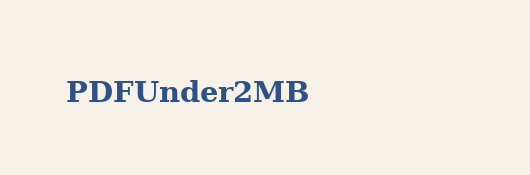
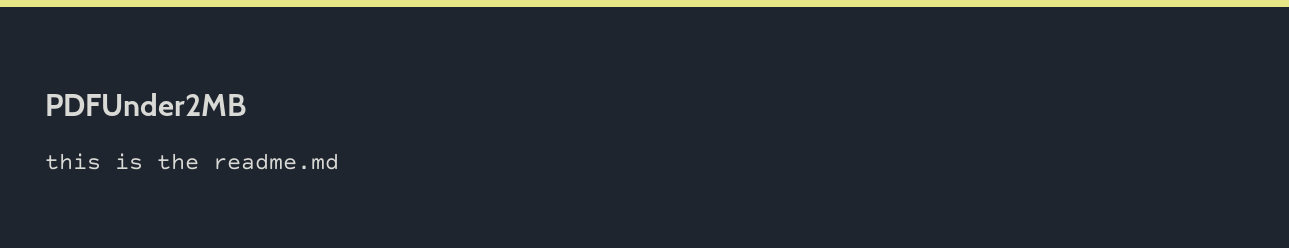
+ this is the readme.md

